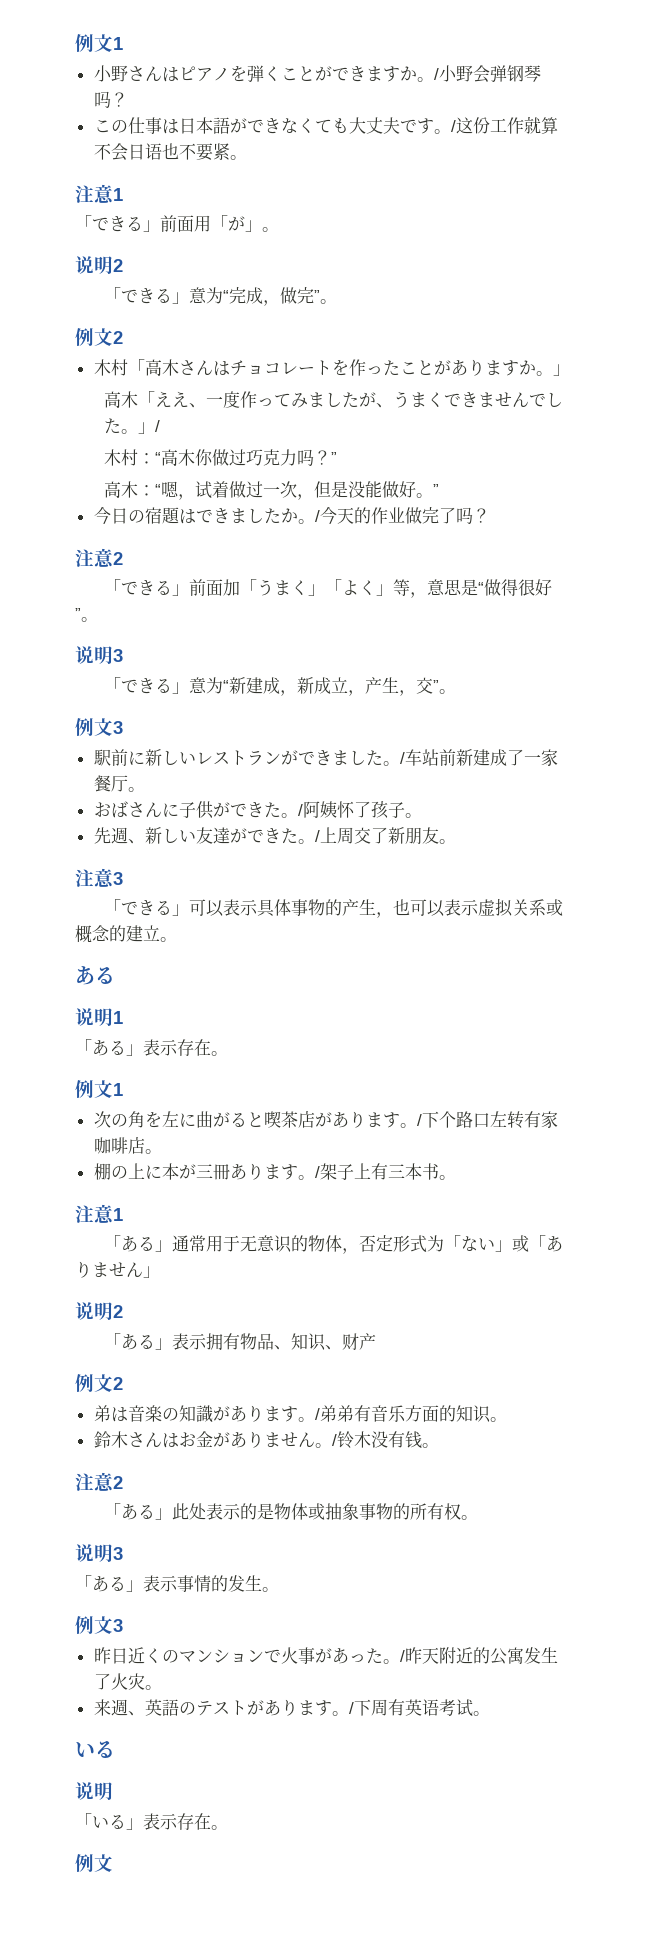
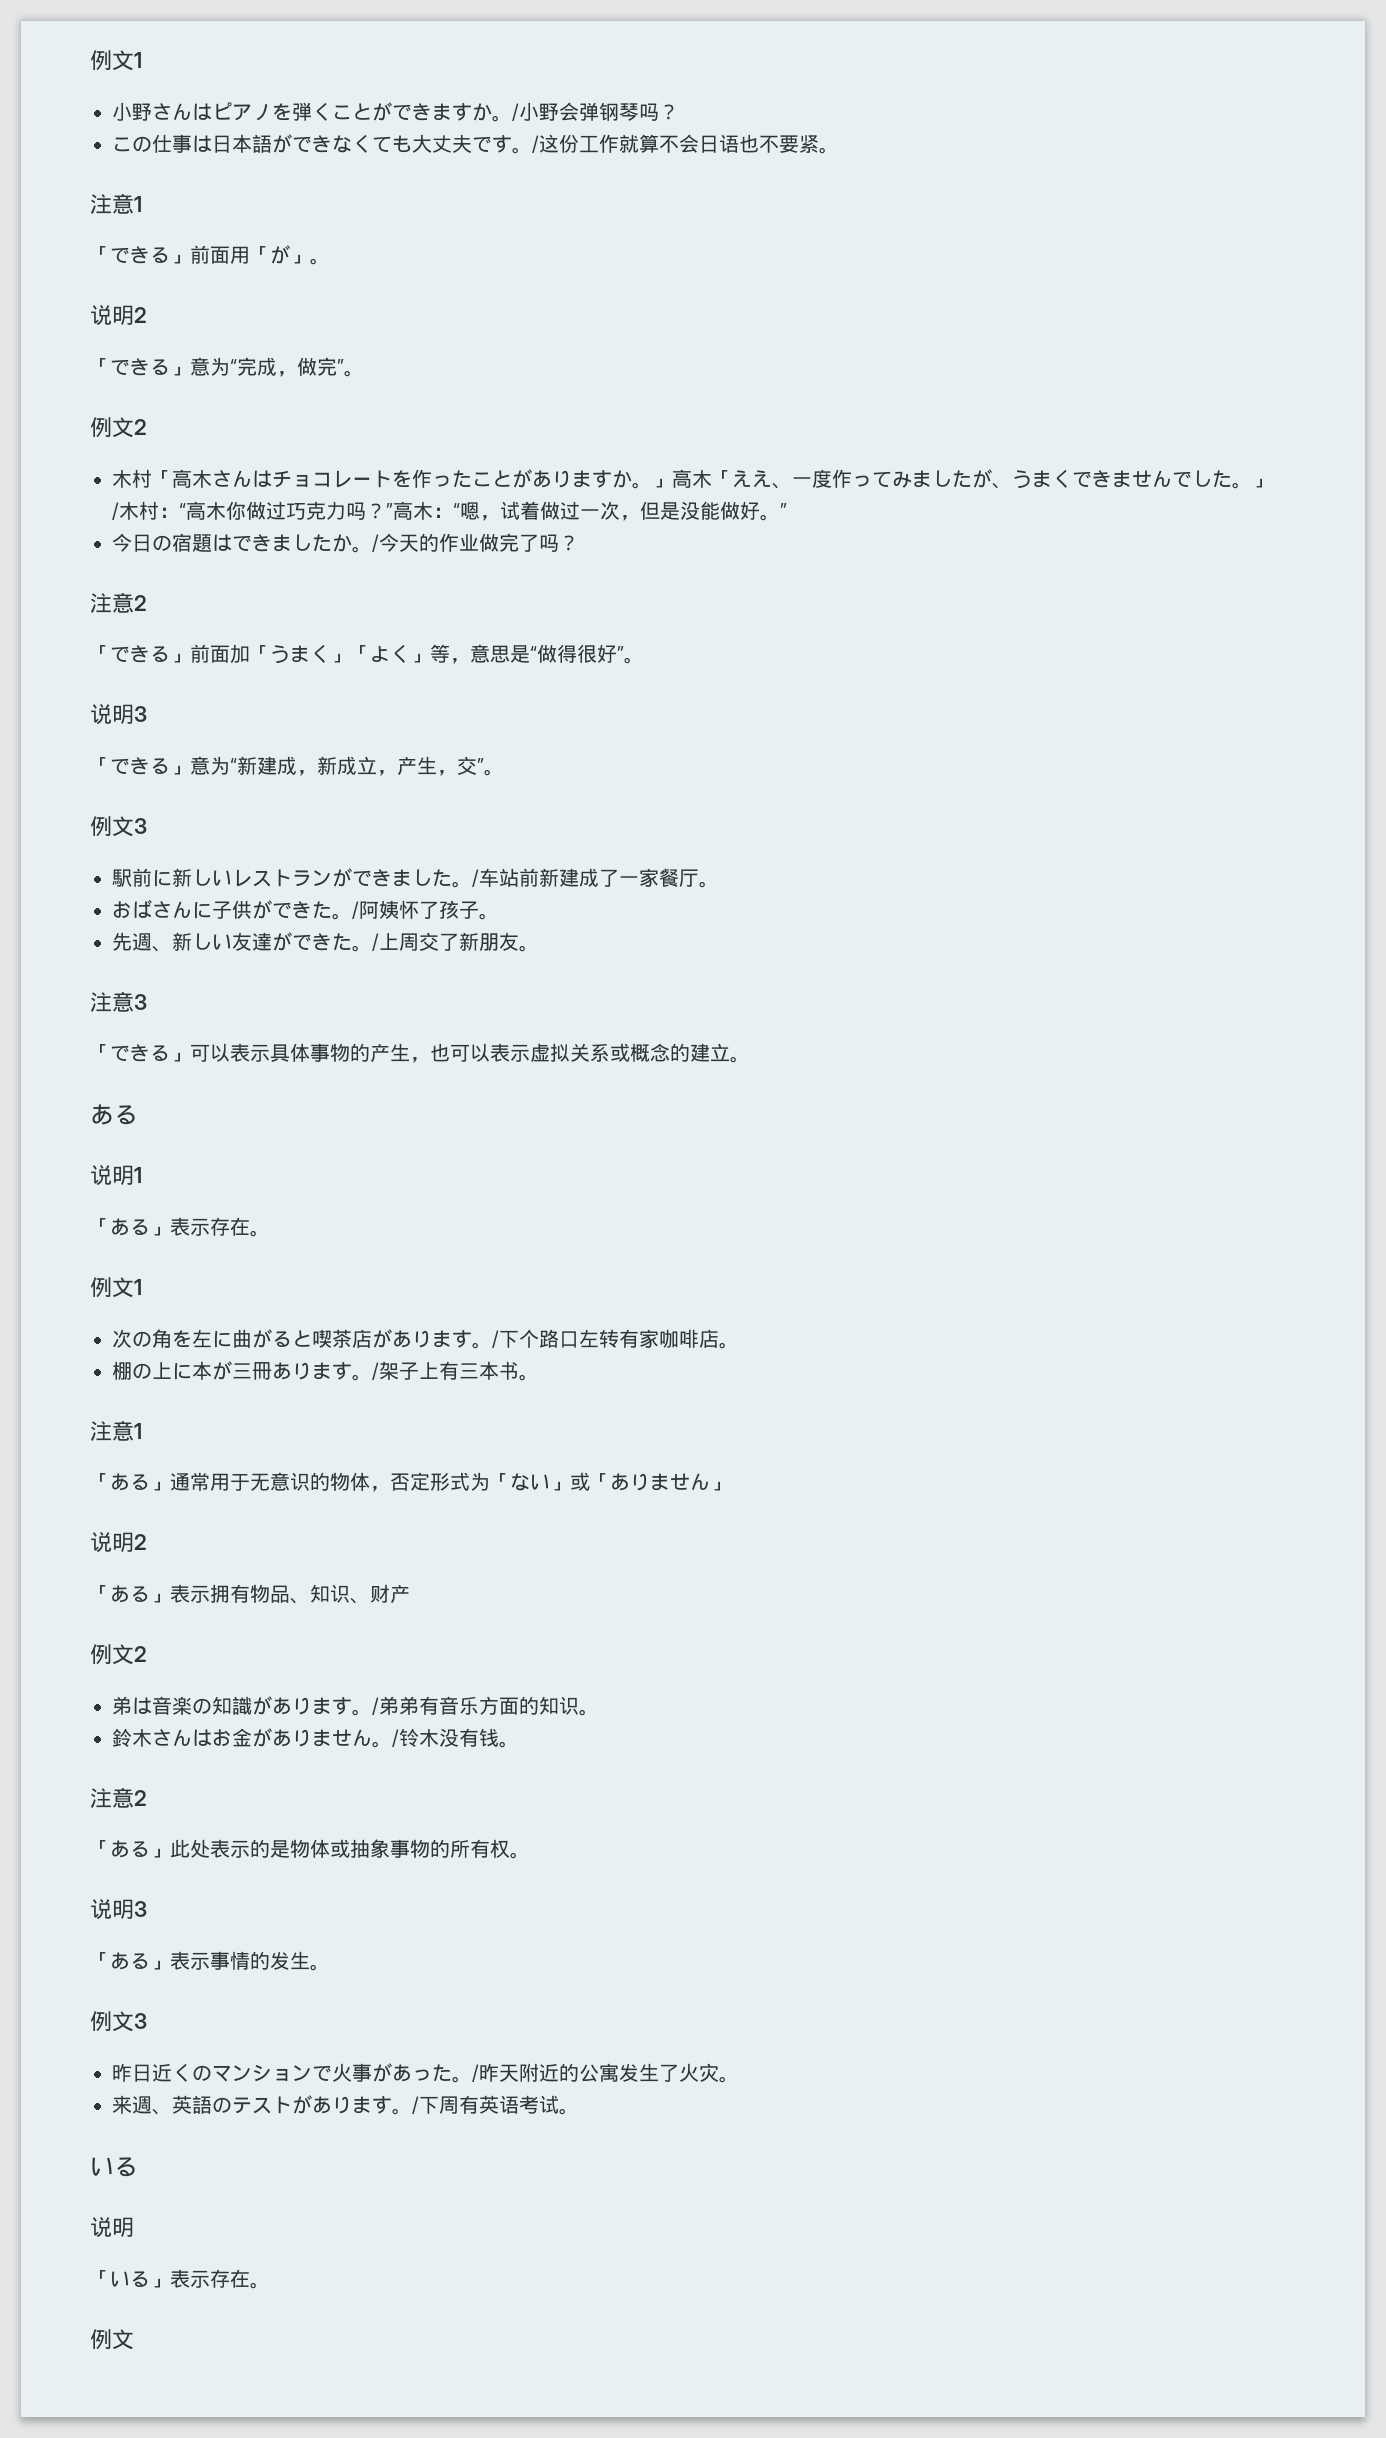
- 木村「高木さんはチョコレートを作ったことがありますか。」
- 高木「ええ、一度作ってみましたが、うまくできませんでした。」/
- 木村：“高木你做过巧克力吗？”
- 高木：“嗯，试着做过一次，但是没能做好。”
+ 木村「高木さんはチョコレートを作ったことがありますか。」高木「ええ、一度作ってみましたが、うまくできませんでした。」/木村：“高木你做过巧克力吗？”高木：“嗯，试着做过一次，但是没能做好。”

